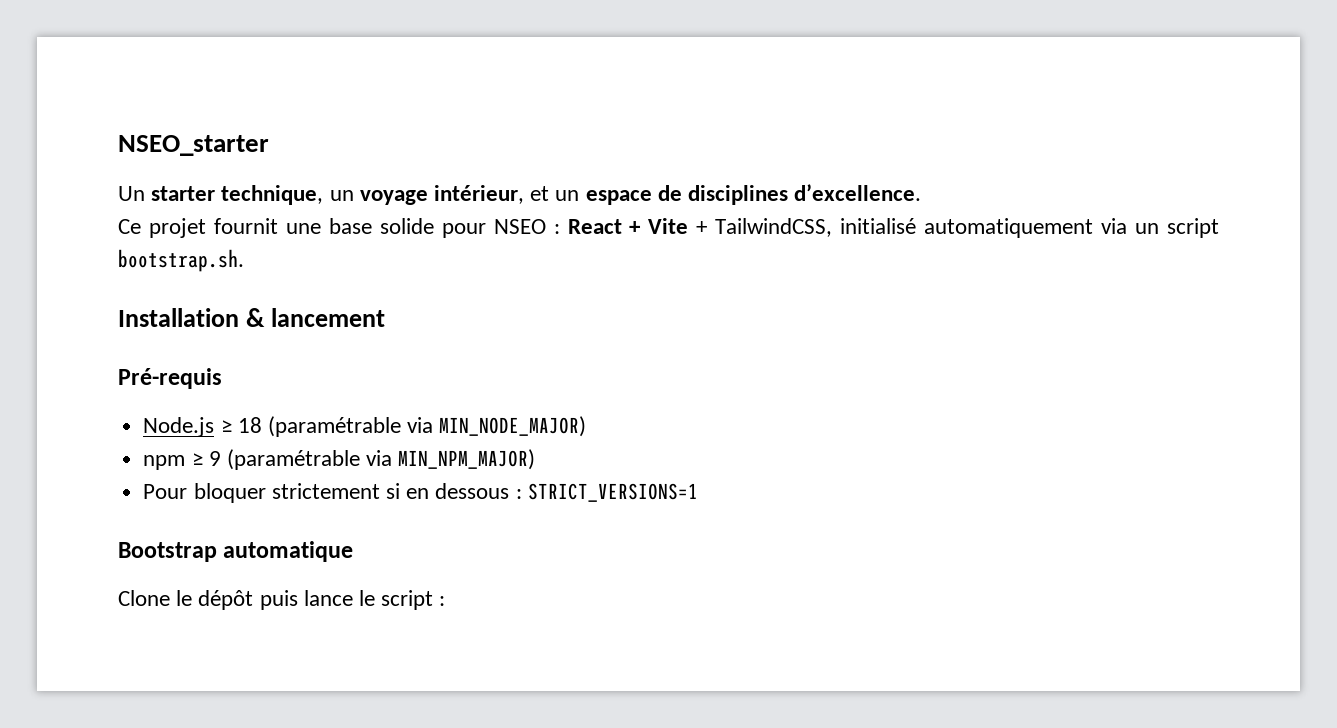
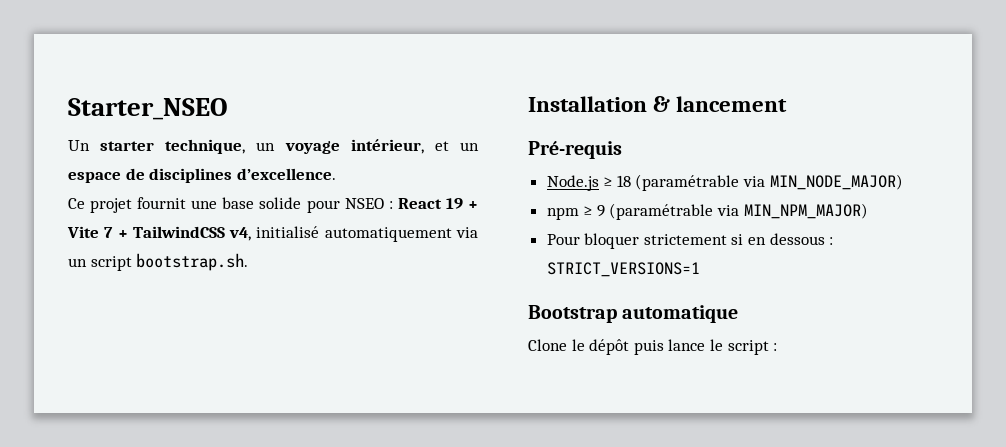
- NSEO_starter
+ Starter_NSEO
- Ce projet fournit une base solide pour NSEO : React + Vite + TailwindCSS, initialisé automatiquement via un script bootstrap.sh.
+ Ce projet fournit une base solide pour NSEO : React 19 + Vite 7 + TailwindCSS v4, initialisé automatiquement via un script bootstrap.sh.

